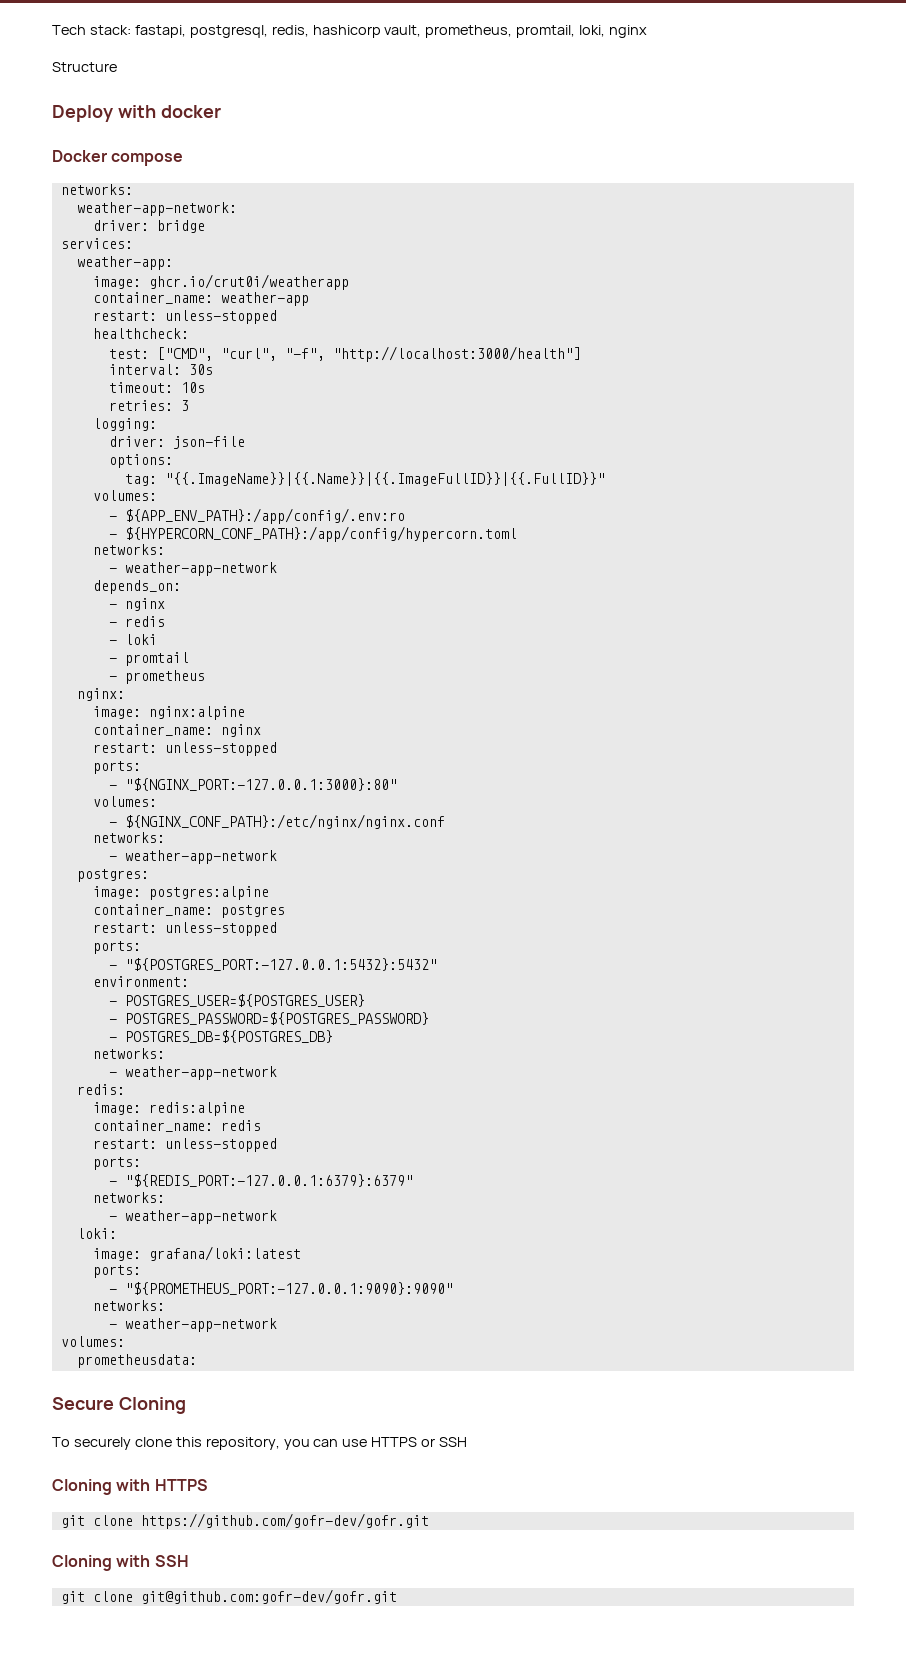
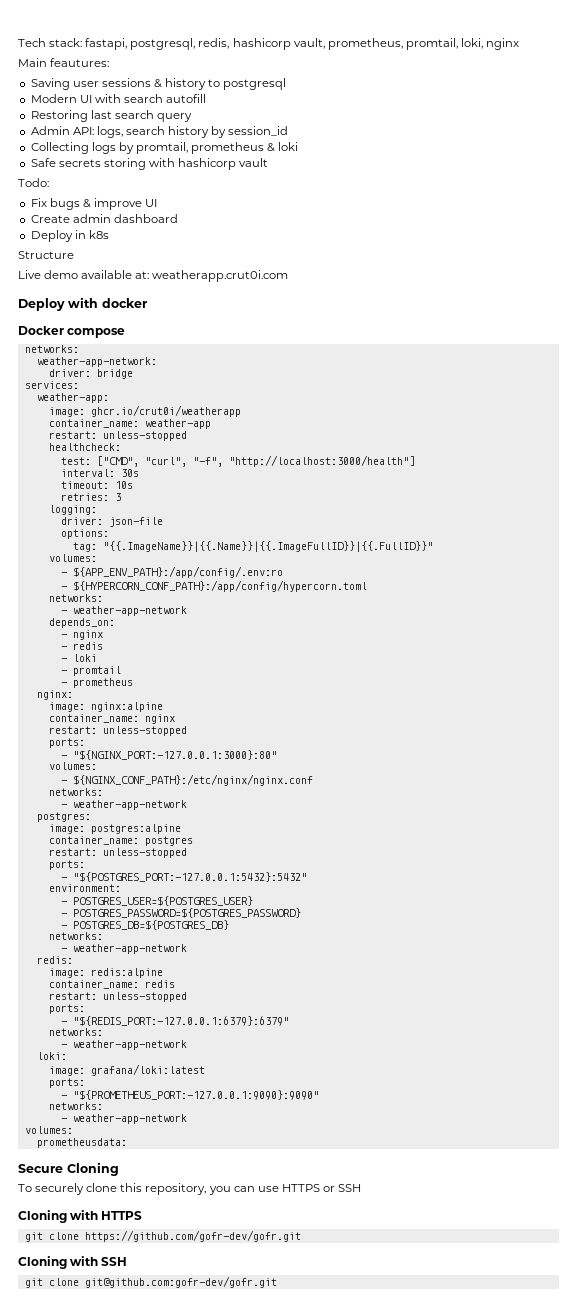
+ Main feautures:
+ Saving user sessions & history to postgresql
+ Modern UI with search autofill
+ Restoring last search query
+ Admin API: logs, search history by session_id
+ Collecting logs by promtail, prometheus & loki
+ Safe secrets storing with hashicorp vault
+ Todo:
+ Fix bugs & improve UI
+ Create admin dashboard
+ Deploy in k8s
  Structure
+ Live demo available at: weatherapp.crut0i.com

